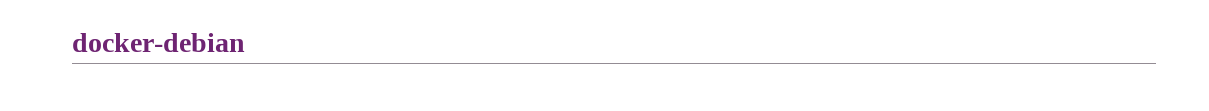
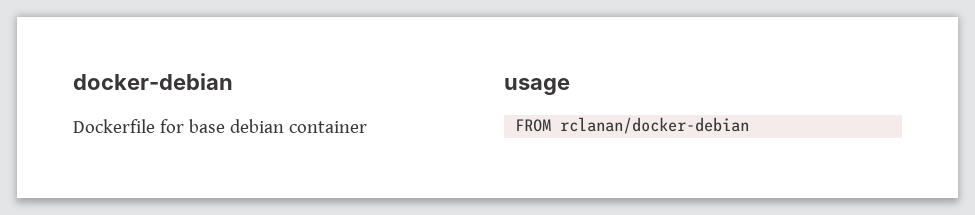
+ Dockerfile for base debian container
+ usage
+ FROM rclanan/docker-debian

